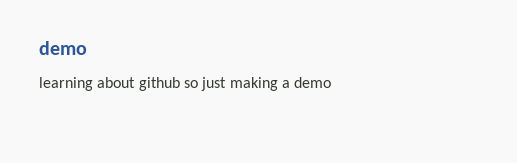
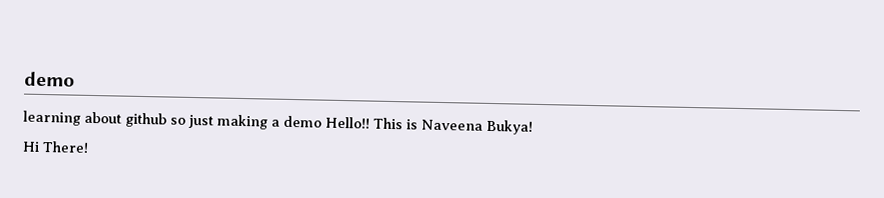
- learning about github so just making a demo
+ learning about github so just making a demo Hello!! This is Naveena Bukya!
+ Hi There!

